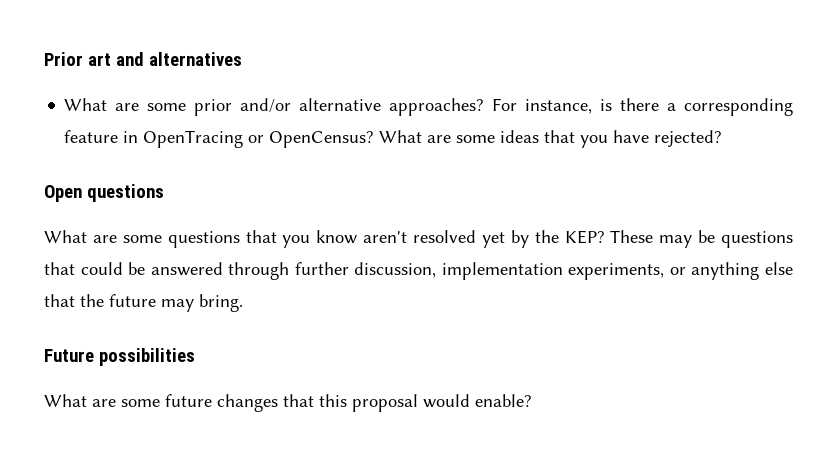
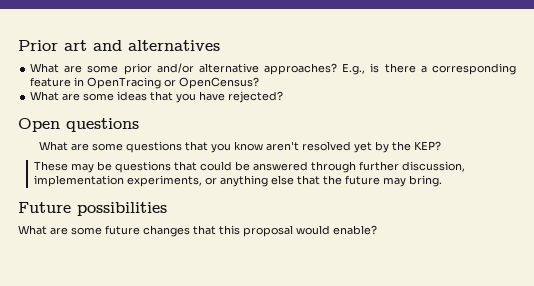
- For instance, is there a corresponding feature in OpenTracing or OpenCensus? What are some ideas that you have rejected?
+ E.g., is there a corresponding feature in OpenTracing or OpenCensus?
+ What are some ideas that you have rejected?
- What are some questions that you know aren't resolved yet by the KEP? These may be questions that could be answered through further discussion, implementation experiments, or anything else that the future may bring.
+ What are some questions that you know aren't resolved yet by the KEP?
+ These may be questions that could be answered through further discussion, implementation experiments, or anything else that the future may bring.

